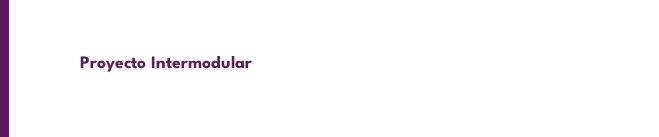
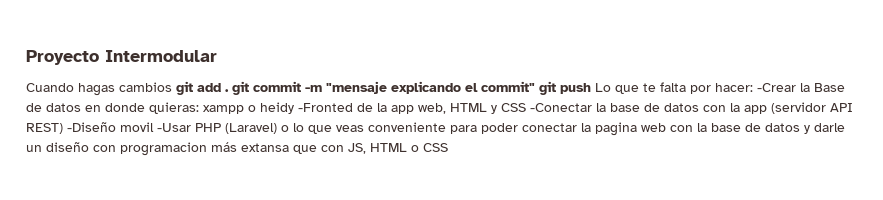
+ Cuando hagas cambios git add . git commit -m "mensaje explicando el commit" git push Lo que te falta por hacer: -Crear la Base de datos en donde quieras: xampp o heidy -Fronted de la app web, HTML y CSS -Conectar la base de datos con la app (servidor API REST) -Diseño movil -Usar PHP (Laravel) o lo que veas conveniente para poder conectar la pagina web con la base de datos y darle un diseño con programacion más extansa que con JS, HTML o CSS

